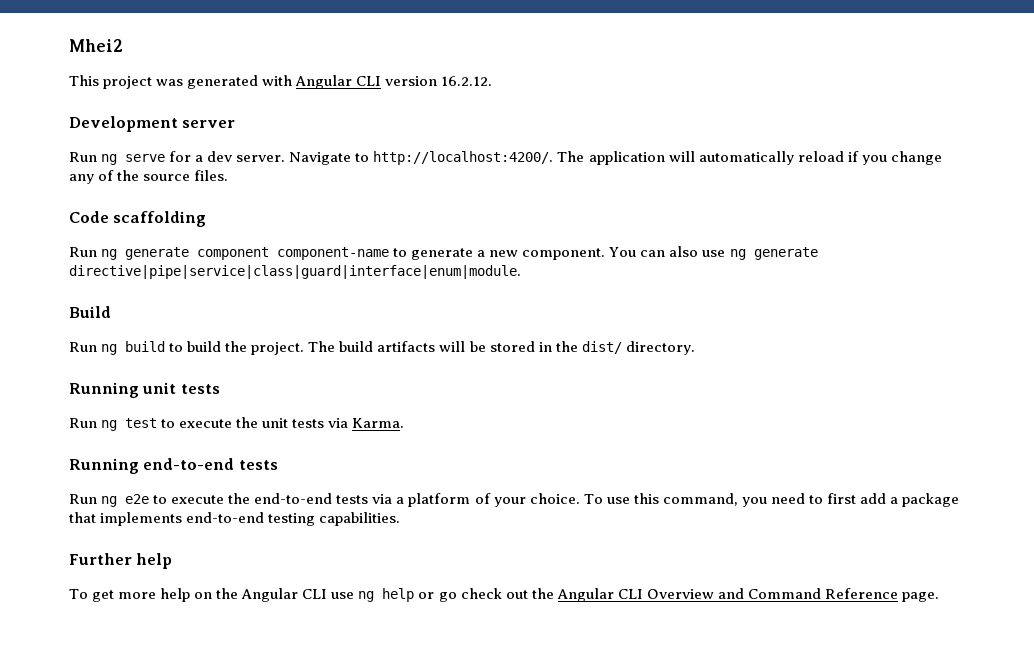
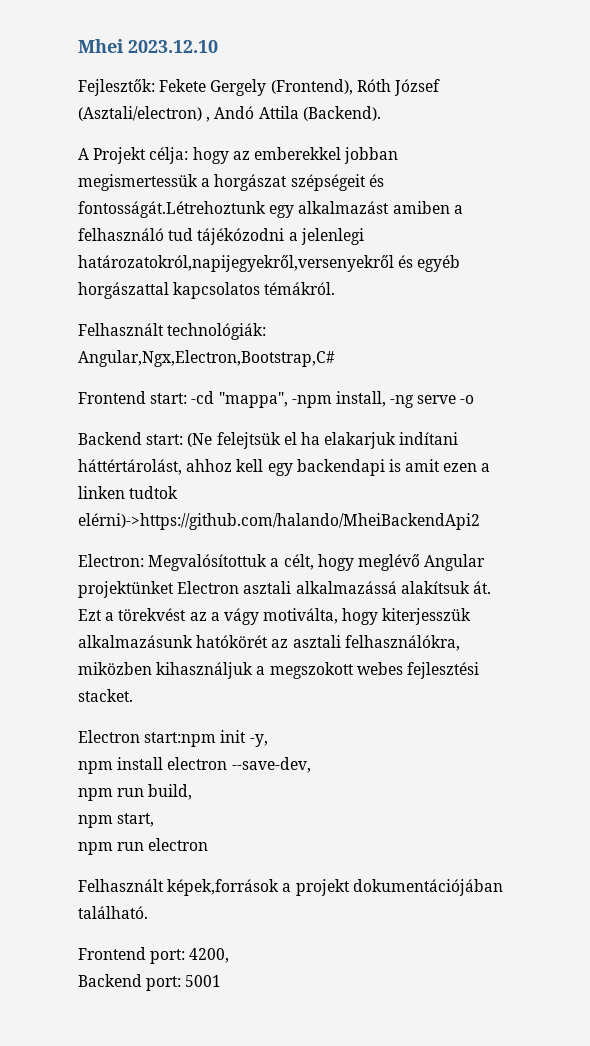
- Mhei2
- This project was generated with Angular CLI version 16.2.12.
- Development server
- Run ng serve for a dev server. Navigate to http://localhost:4200/. The application will automatically reload if you change any of the source files.
- Code scaffolding
- Run ng generate component component-name to generate a new component. You can also use ng generate directive|pipe|service|class|guard|interface|enum|module.
- Build
- Run ng build to build the project. The build artifacts will be stored in the dist/ directory.
- Running unit tests
- Run ng test to execute the unit tests via Karma.
- Running end-to-end tests
- Run ng e2e to execute the end-to-end tests via a platform of your choice. To use this command, you need to first add a package that implements end-to-end testing capabilities.
- Further help
- To get more help on the Angular CLI use ng help or go check out the Angular CLI Overview and Command Reference page.
+ Mhei 2023.12.10
+ Fejlesztők: Fekete Gergely (Frontend), Róth József (Asztali/electron) , Andó Attila (Backend).
+ A Projekt célja: hogy az emberekkel jobban megismertessük a horgászat szépségeit és fontosságát.Létrehoztunk egy alkalmazást amiben a felhasználó tud tájékózodni a jelenlegi határozatokról,napijegyekről,versenyekről és egyéb horgászattal kapcsolatos témákról.
+ Felhasznált technológiák: Angular,Ngx,Electron,Bootstrap,C#
+ Frontend start: -cd "mappa", -npm install, -ng serve -o
+ Backend start: (Ne felejtsük el ha elakarjuk indítani háttértárolást, ahhoz kell egy backendapi is amit ezen a linken tudtok elérni)->https://github.com/halando/MheiBackendApi2
+ Electron: Megvalósítottuk a célt, hogy meglévő Angular projektünket Electron asztali alkalmazássá alakítsuk át. Ezt a törekvést az a vágy motiválta, hogy kiterjesszük alkalmazásunk hatókörét az asztali felhasználókra, miközben kihasználjuk a megszokott webes fejlesztési stacket.
+ Electron start:npm init -y,
+ npm install electron --save-dev,
+ npm run build,
+ npm start,
+ npm run electron
+ Felhasznált képek,források a projekt dokumentációjában található.
+ Frontend port: 4200,
+ Backend port: 5001

